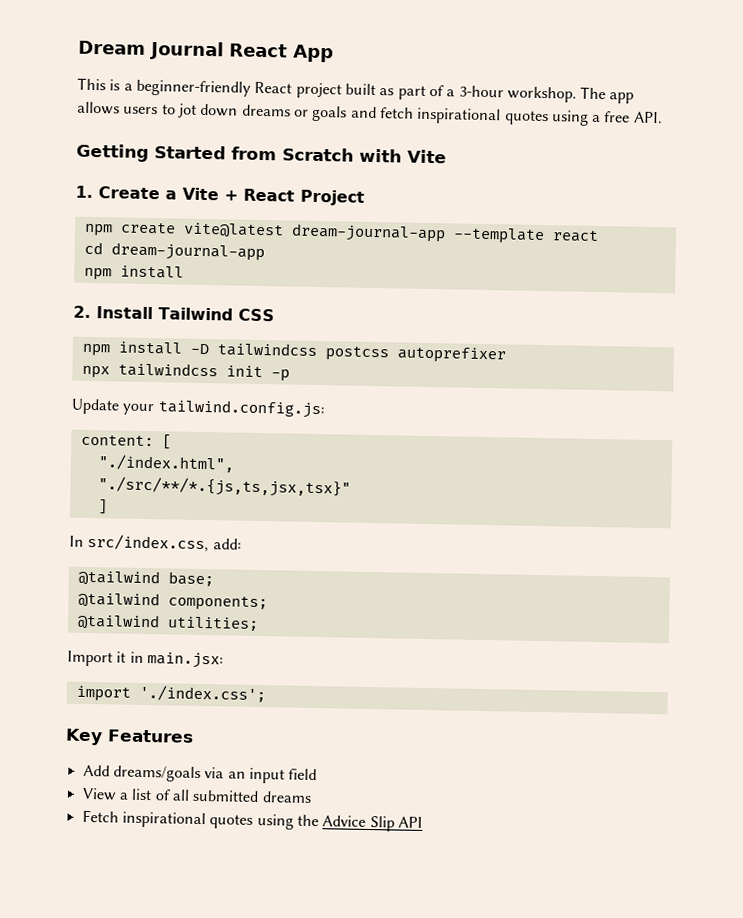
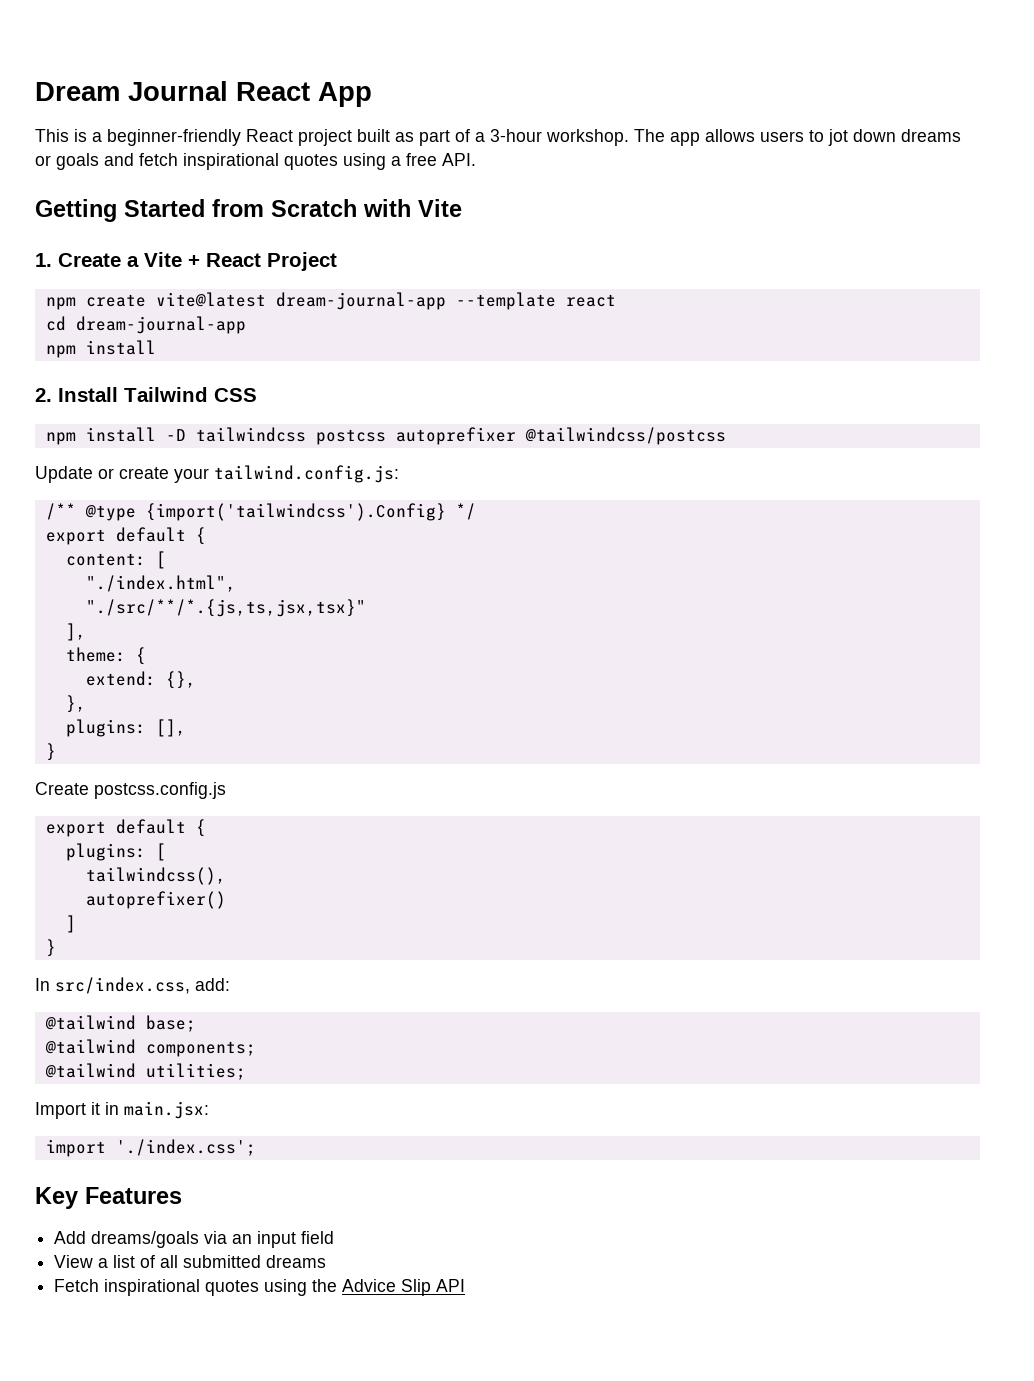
- npm install -D tailwindcss postcss autoprefixer
- npx tailwindcss init -p
+ npm install -D tailwindcss postcss autoprefixer @tailwindcss/postcss
- Update your tailwind.config.js:
+ Update or create your tailwind.config.js:
+ /** @type {import('tailwindcss').Config} */
+ export default {
  content: [
  "./index.html",
  "./src/**/*.{js,ts,jsx,tsx}"
+ ],
+ theme: {
+ extend: {},
+ },
+ plugins: [],
+ }
+ Create postcss.config.js
+ export default {
+ plugins: [
+ tailwindcss(),
+ autoprefixer()
  ]
+ }

